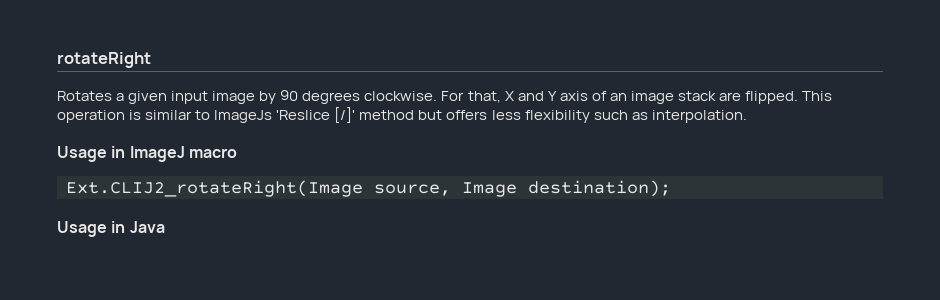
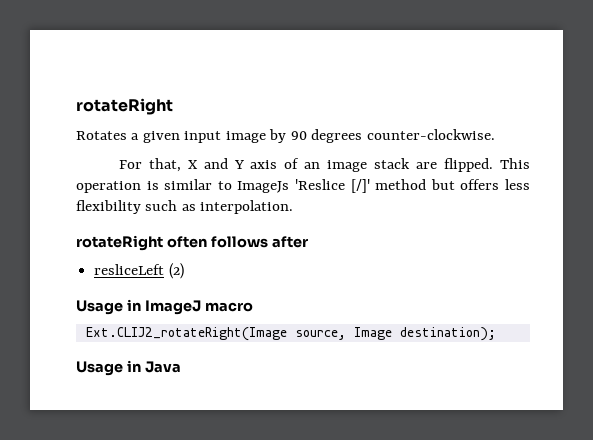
- Rotates a given input image by 90 degrees clockwise. For that, X and Y axis of an image stack are flipped.
+ Rotates a given input image by 90 degrees counter-clockwise.
+ For that, X and Y axis of an image stack are flipped.
+ rotateRight often follows after
+ resliceLeft (2)

